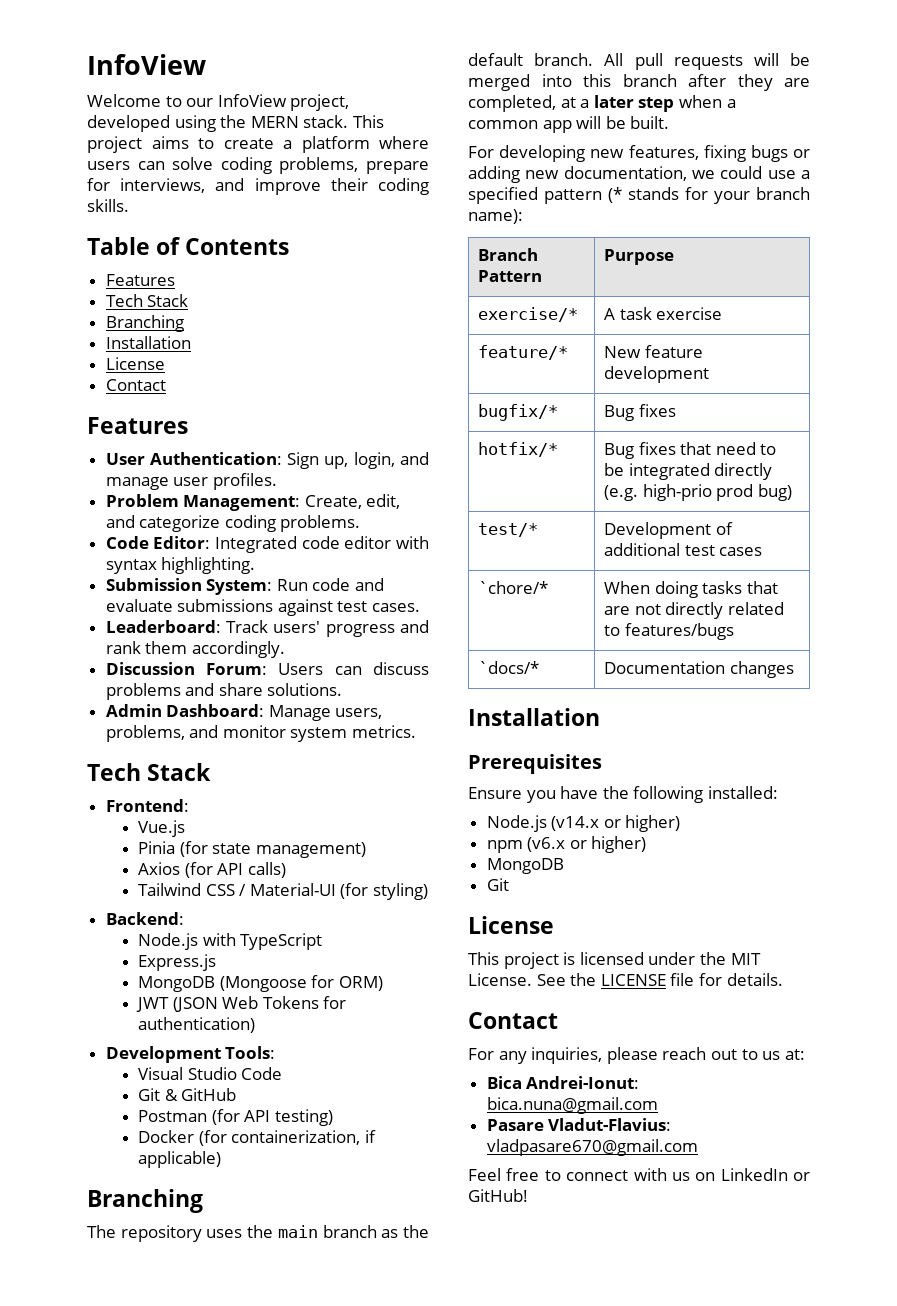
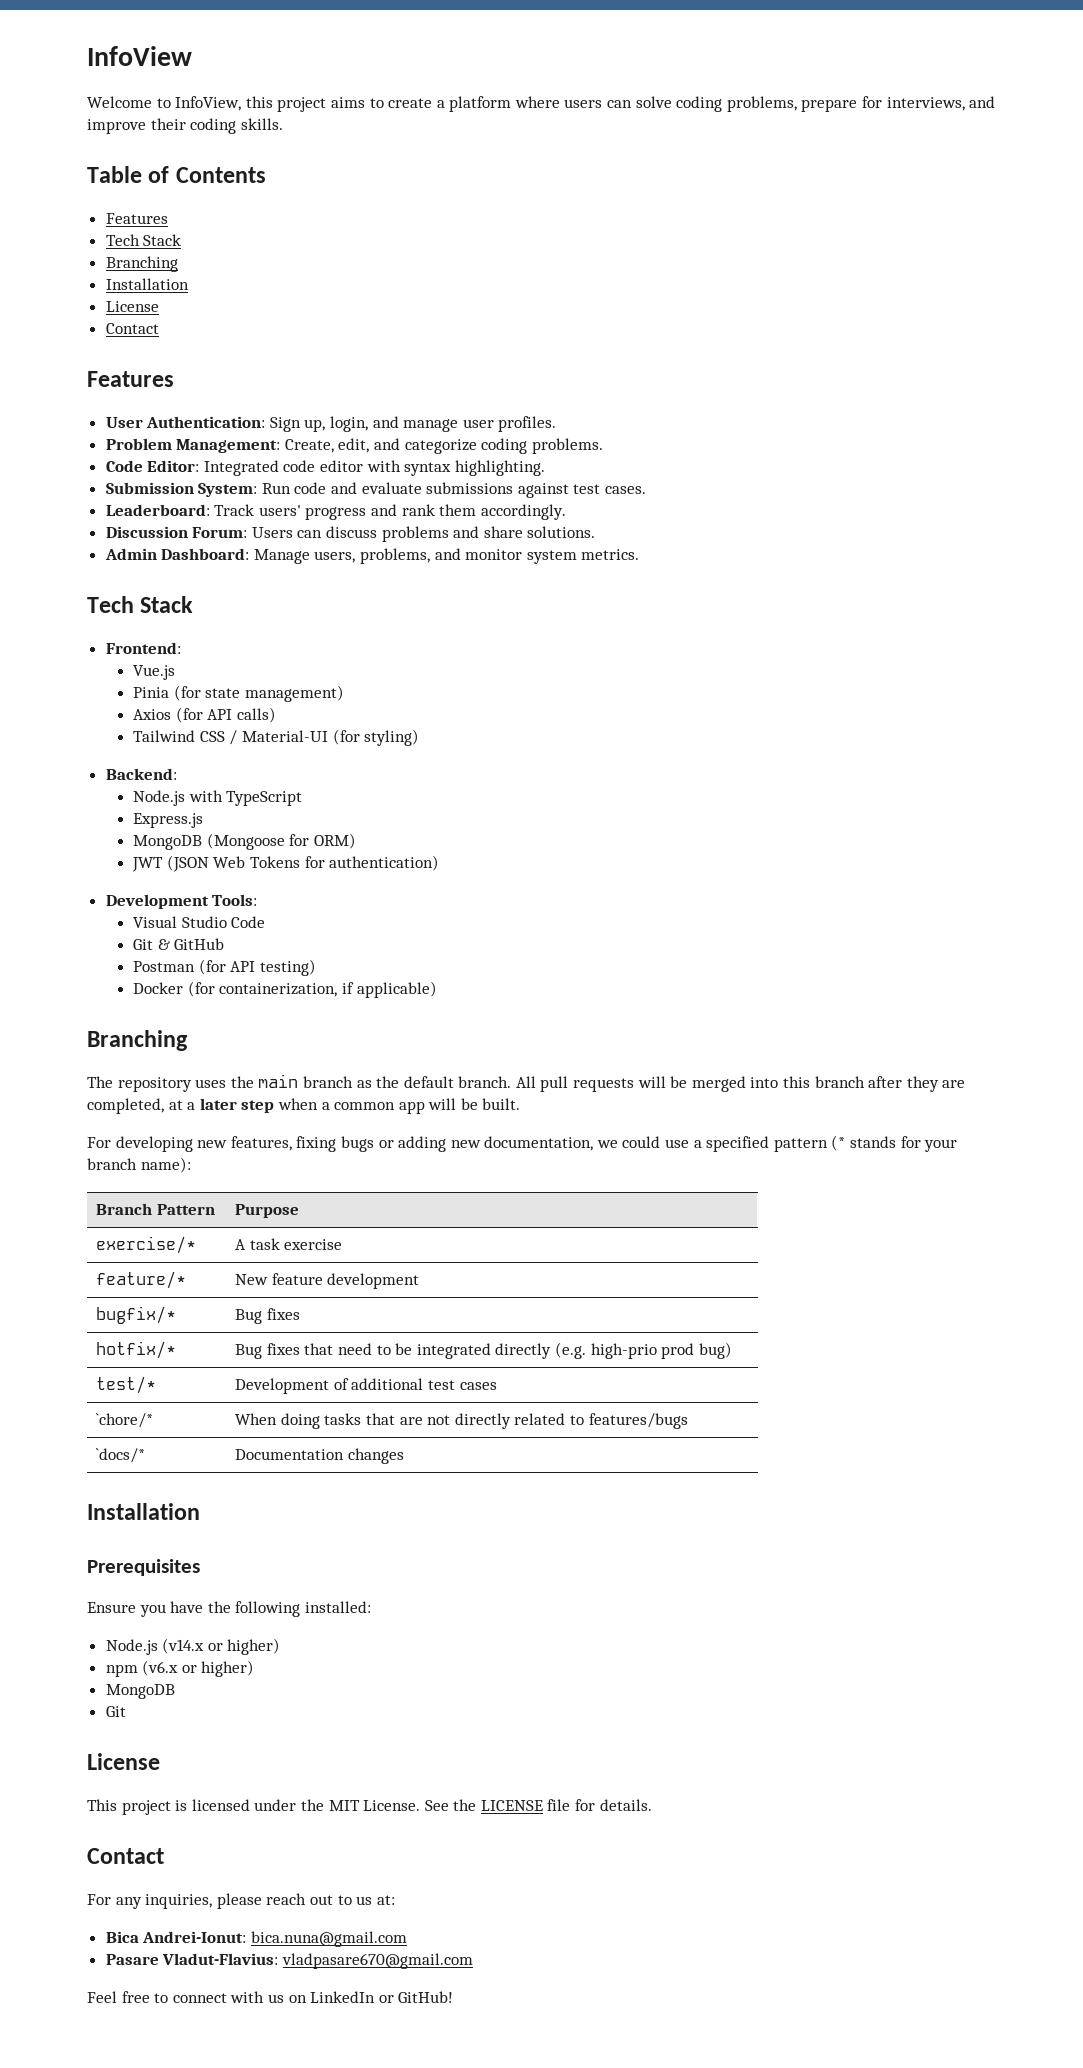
- Welcome to our InfoView project, developed using the MERN stack. This project aims to create a platform where users can solve coding problems, prepare for interviews, and improve their coding skills.
+ Welcome to InfoView, this project aims to create a platform where users can solve coding problems, prepare for interviews, and improve their coding skills.

